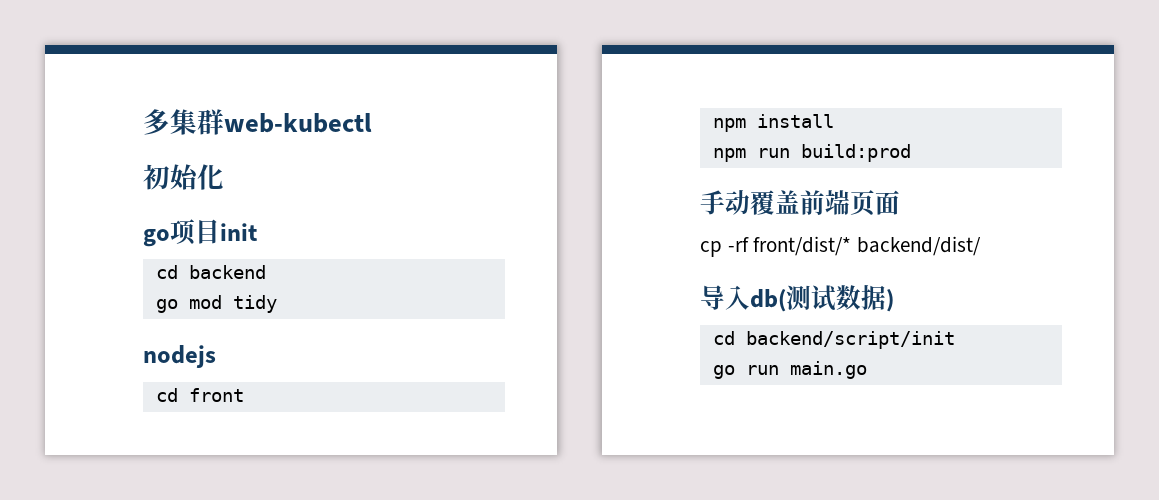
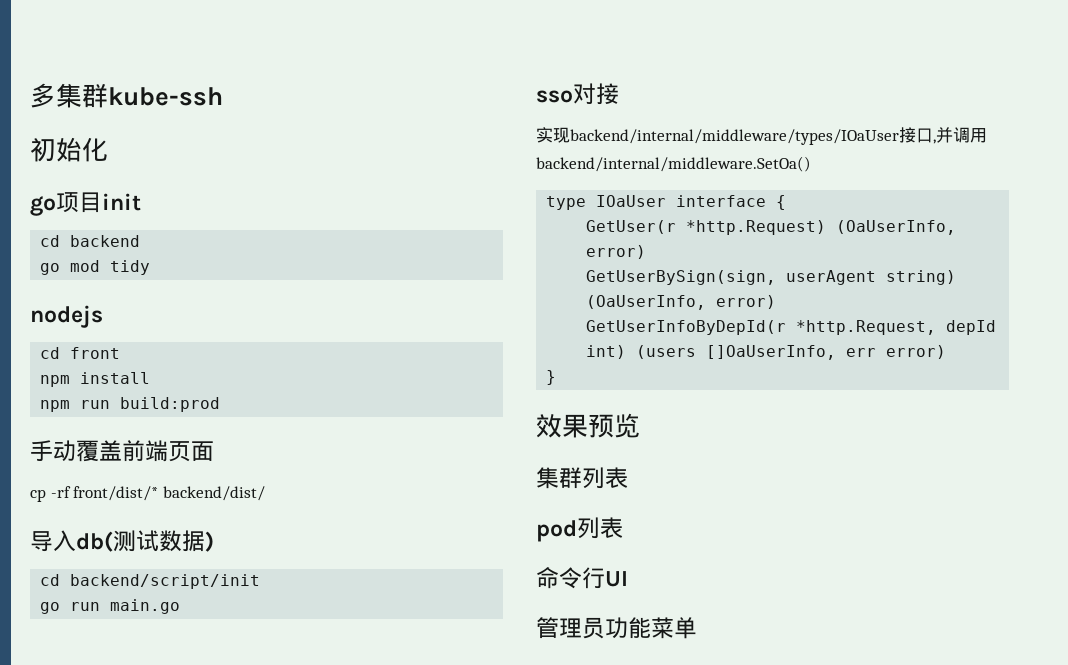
- 多集群web-kubectl
+ 多集群kube-ssh
+ sso对接
+ 实现backend/internal/middleware/types/IOaUser接口,并调用backend/internal/middleware.SetOa()
+ type IOaUser interface {
+ GetUser(r *http.Request) (OaUserInfo, error)
+ GetUserBySign(sign, userAgent string) (OaUserInfo, error)
+ GetUserInfoByDepId(r *http.Request, depId int) (users []OaUserInfo, err error)
+ }
+ 效果预览
+ 集群列表
+ pod列表
+ 命令行UI
+ 管理员功能菜单

